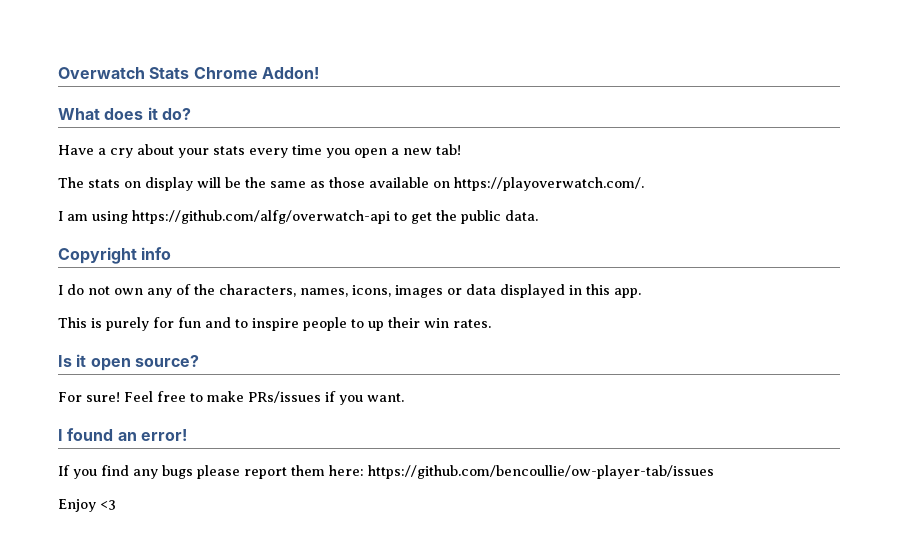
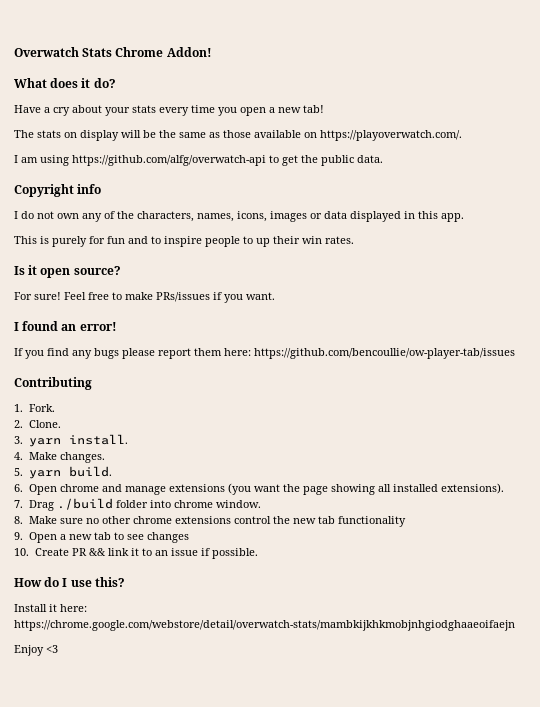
+ Contributing
+ 1. Fork.
+ 2. Clone.
+ 3. yarn install.
+ 4. Make changes.
+ 5. yarn build.
+ 6. Open chrome and manage extensions (you want the page showing all installed extensions).
+ 7. Drag ./build folder into chrome window.
+ 8. Make sure no other chrome extensions control the new tab functionality
+ 9. Open a new tab to see changes
+ 10. Create PR && link it to an issue if possible.
+ How do I use this?
+ Install it here: https://chrome.google.com/webstore/detail/overwatch-stats/mambkijkhkmobjnhgiodghaaeoifaejn

